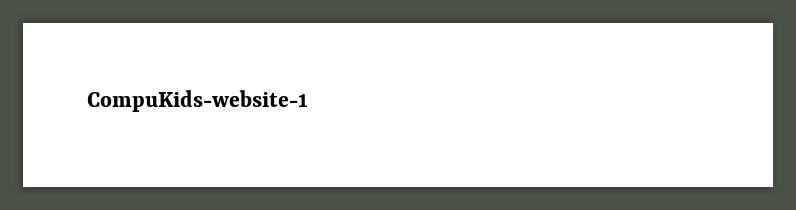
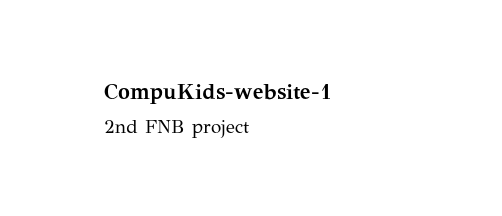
+ 2nd FNB project

